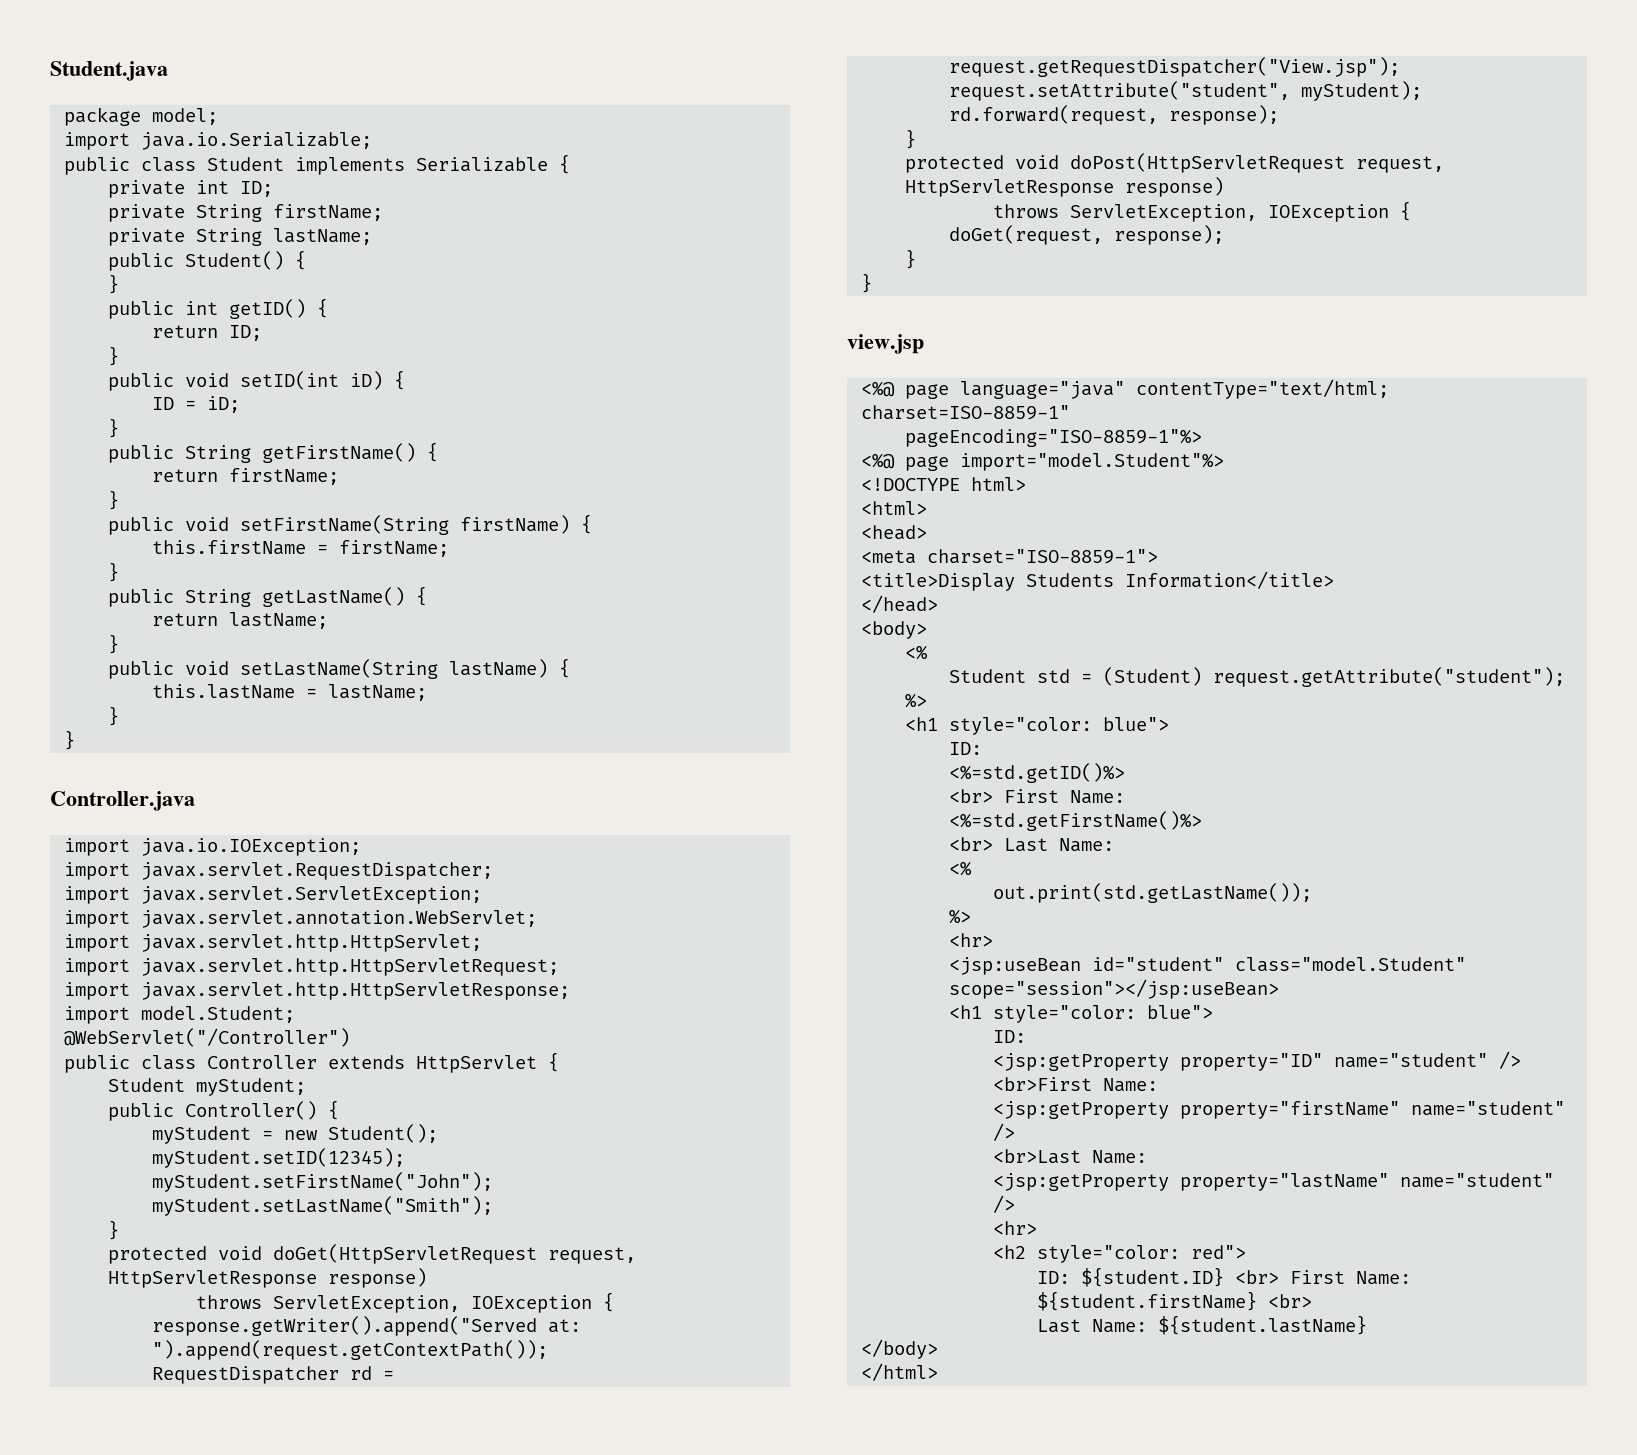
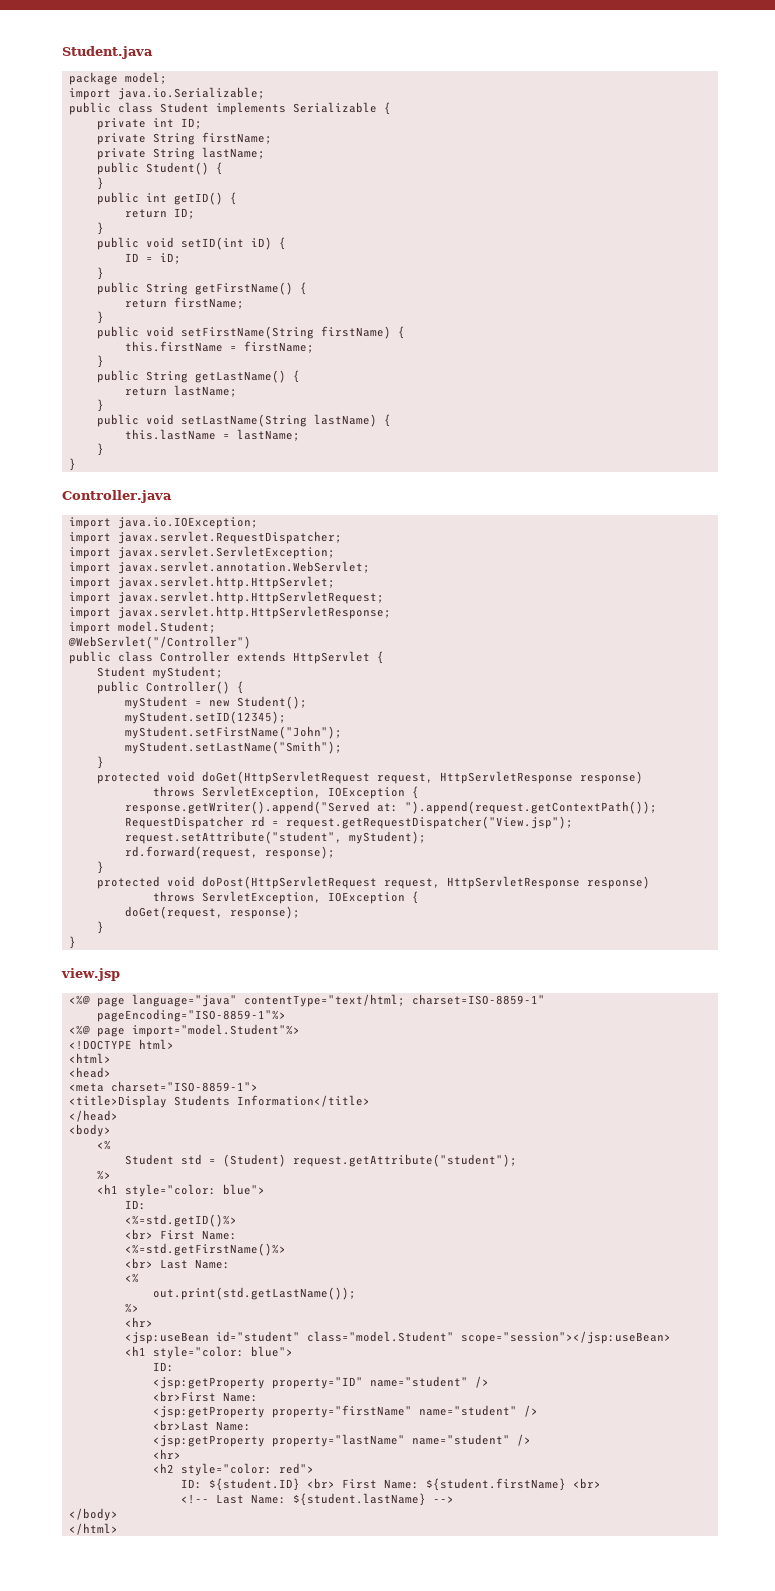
- Last Name: ${student.lastName}
+ <!-- Last Name: ${student.lastName} -->

